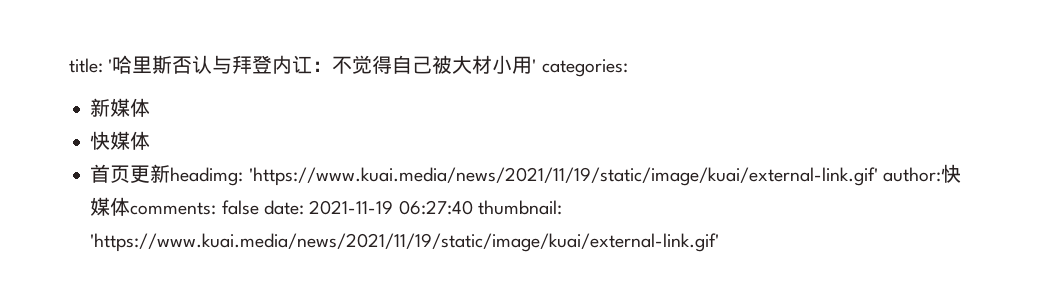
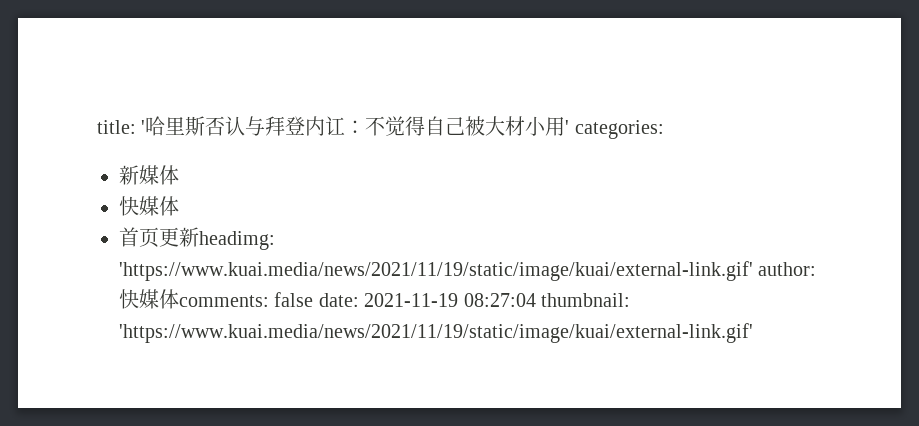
- 首页更新headimg: 'https://www.kuai.media/news/2021/11/19/static/image/kuai/external-link.gif' author:快媒体comments: false date: 2021-11-19 06:27:40 thumbnail: 'https://www.kuai.media/news/2021/11/19/static/image/kuai/external-link.gif'
+ 首页更新headimg: 'https://www.kuai.media/news/2021/11/19/static/image/kuai/external-link.gif' author:快媒体comments: false date: 2021-11-19 08:27:04 thumbnail: 'https://www.kuai.media/news/2021/11/19/static/image/kuai/external-link.gif'

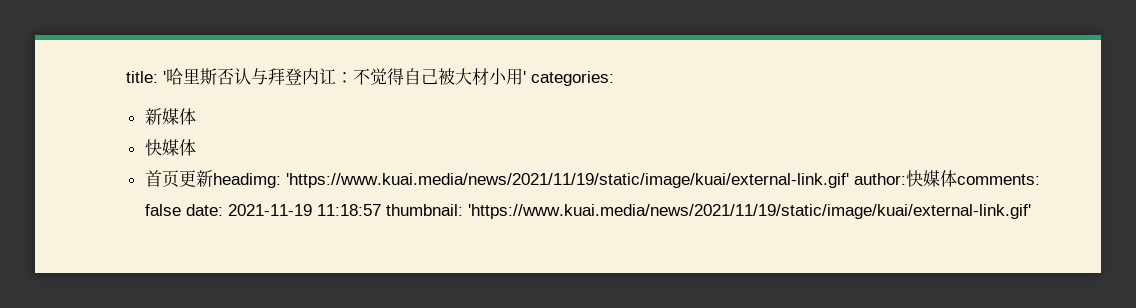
- 首页更新headimg: 'https://www.kuai.media/news/2021/11/19/static/image/kuai/external-link.gif' author:快媒体comments: false date: 2021-11-19 08:27:04 thumbnail: 'https://www.kuai.media/news/2021/11/19/static/image/kuai/external-link.gif'
+ 首页更新headimg: 'https://www.kuai.media/news/2021/11/19/static/image/kuai/external-link.gif' author:快媒体comments: false date: 2021-11-19 11:18:57 thumbnail: 'https://www.kuai.media/news/2021/11/19/static/image/kuai/external-link.gif'

